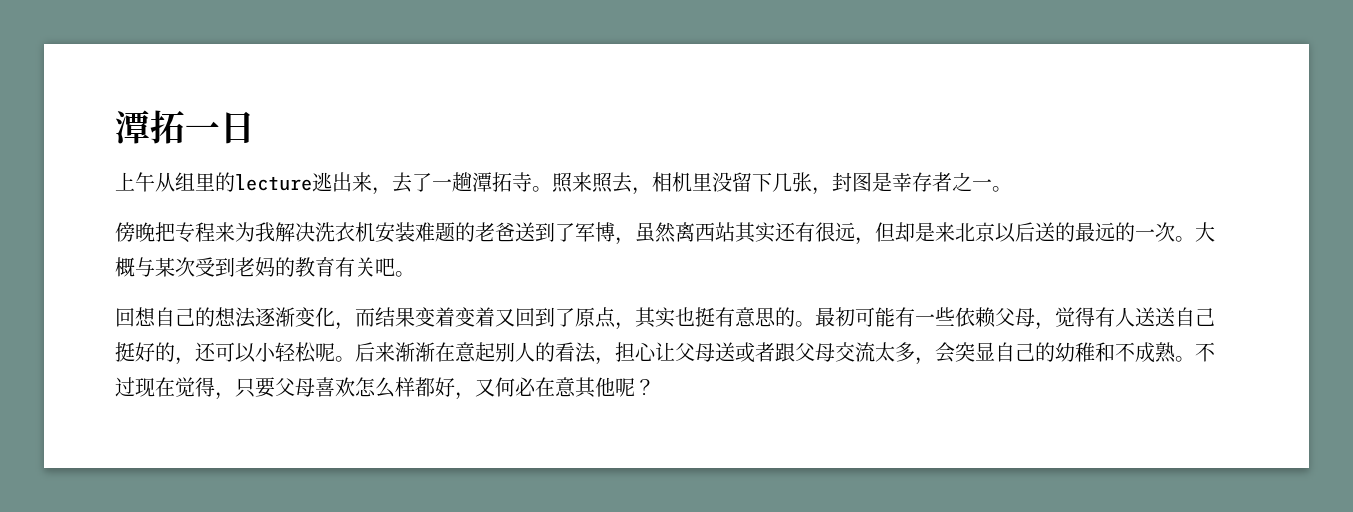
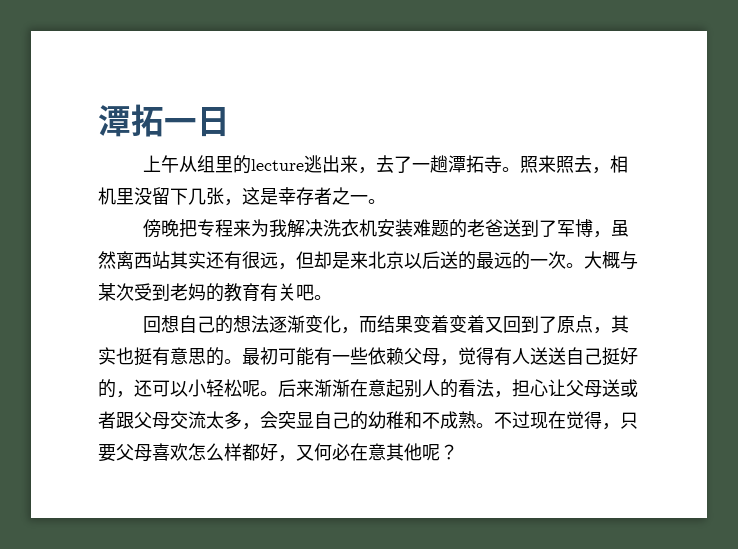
- 照来照去，相机里没留下几张，封图是幸存者之一。
+ 照来照去，相机里没留下几张，这是幸存者之一。

